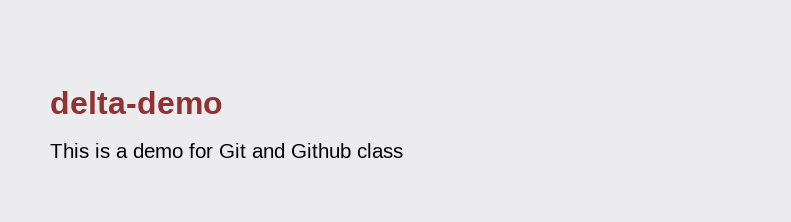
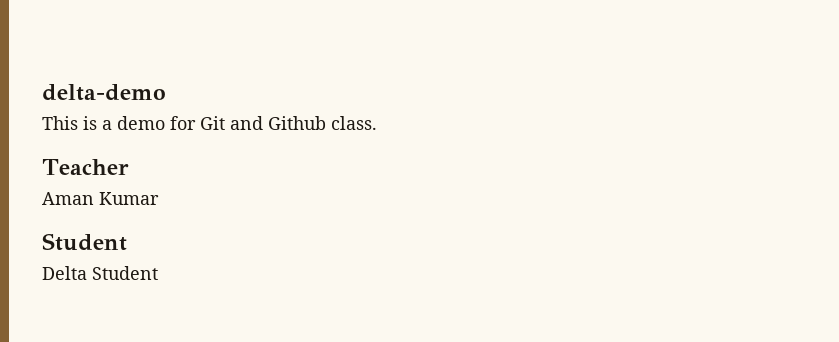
- This is a demo for Git and Github class
+ This is a demo for Git and Github class.
+ Teacher
+ Aman Kumar
+ Student
+ Delta Student

